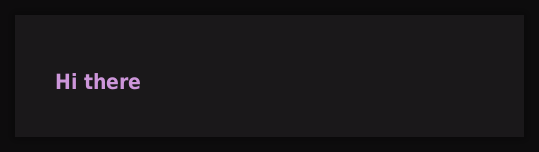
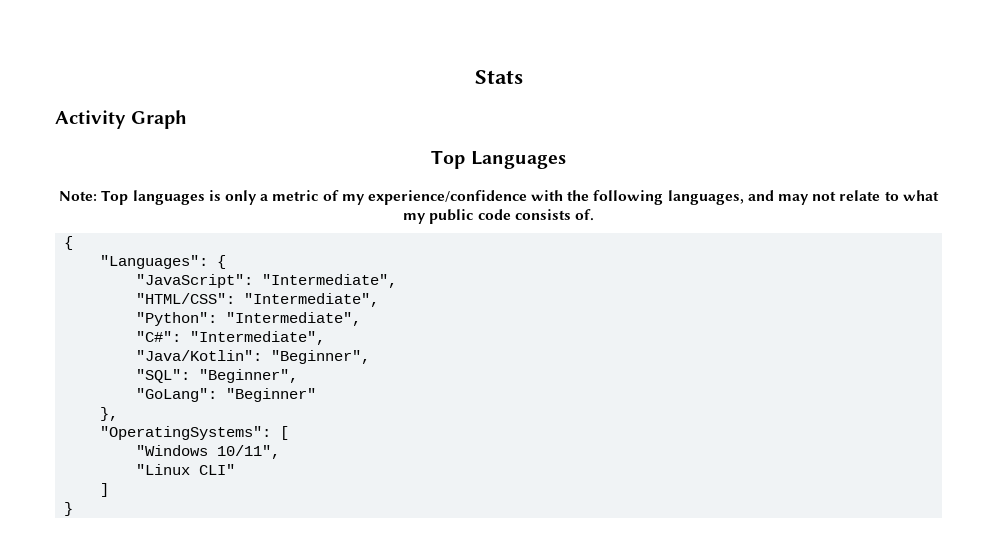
- Hi there
+ Stats
+ Activity Graph
+ Top Languages
+ Note: Top languages is only a metric of my experience/confidence with the following languages, and may not relate to what my public code consists of.
+ {
+ "Languages": {
+ "JavaScript": "Intermediate",
+ "HTML/CSS": "Intermediate",
+ "Python": "Intermediate",
+ "C#": "Intermediate",
+ "Java/Kotlin": "Beginner",
+ "SQL": "Beginner",
+ "GoLang": "Beginner"
+ },
+ "OperatingSystems": [
+ "Windows 10/11",
+ "Linux CLI"
+ ]
+ }

